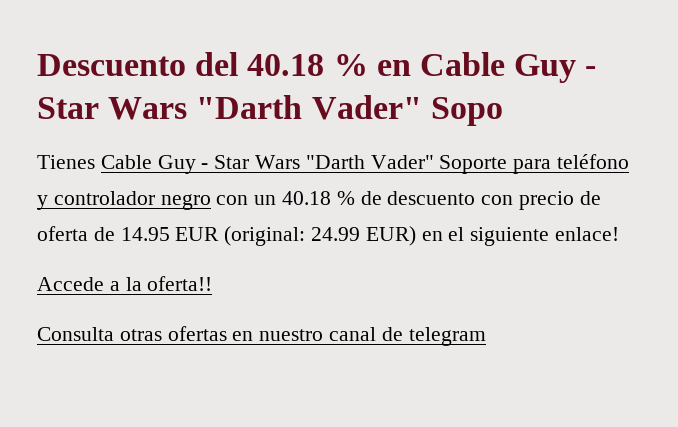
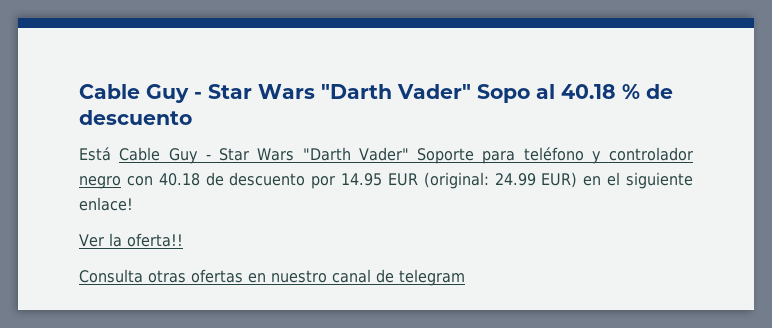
- Descuento del 40.18 % en Cable Guy - Star Wars "Darth Vader" Sopo
- Tienes Cable Guy - Star Wars "Darth Vader" Soporte para teléfono y controlador negro con un 40.18 % de descuento con precio de oferta de 14.95 EUR (original: 24.99 EUR) en el siguiente enlace!
+ Cable Guy - Star Wars "Darth Vader" Sopo al 40.18 % de descuento
+ Está Cable Guy - Star Wars "Darth Vader" Soporte para teléfono y controlador negro con 40.18 de descuento por 14.95 EUR (original: 24.99 EUR) en el siguiente enlace!
- Accede a la oferta!!
+ Ver la oferta!!

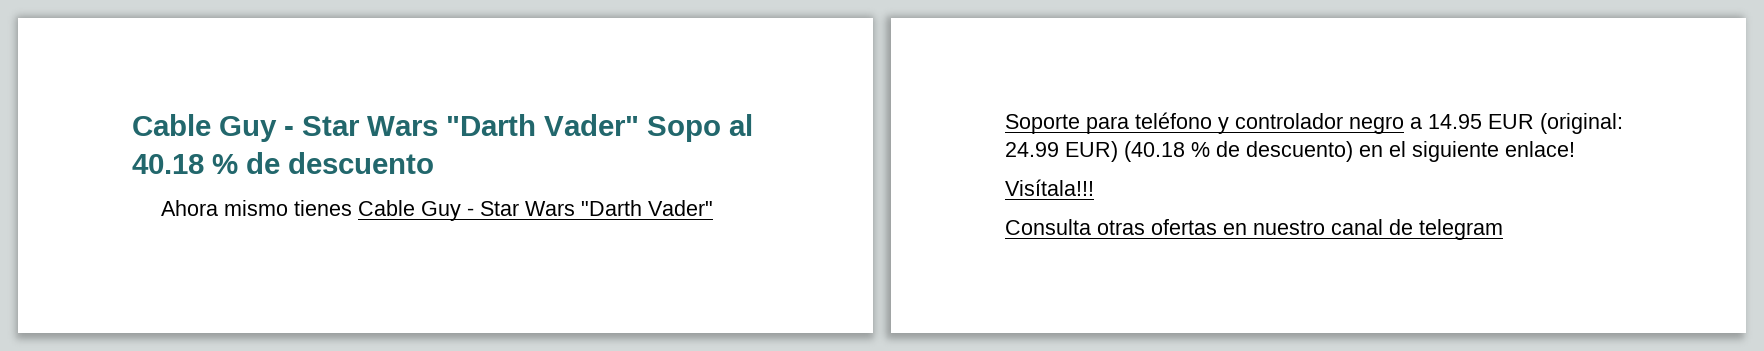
- Está Cable Guy - Star Wars "Darth Vader" Soporte para teléfono y controlador negro con 40.18 de descuento por 14.95 EUR (original: 24.99 EUR) en el siguiente enlace!
+ Ahora mismo tienes Cable Guy - Star Wars "Darth Vader" Soporte para teléfono y controlador negro a 14.95 EUR (original: 24.99 EUR) (40.18 % de descuento) en el siguiente enlace!
- Ver la oferta!!
+ Visítala!!!

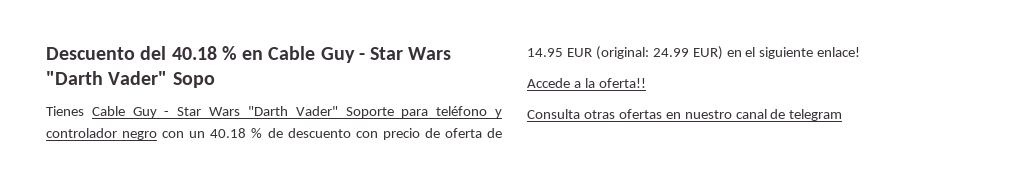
- Cable Guy - Star Wars "Darth Vader" Sopo al 40.18 % de descuento
- Ahora mismo tienes Cable Guy - Star Wars "Darth Vader" Soporte para teléfono y controlador negro a 14.95 EUR (original: 24.99 EUR) (40.18 % de descuento) en el siguiente enlace!
+ Descuento del 40.18 % en Cable Guy - Star Wars "Darth Vader" Sopo
+ Tienes Cable Guy - Star Wars "Darth Vader" Soporte para teléfono y controlador negro con un 40.18 % de descuento con precio de oferta de 14.95 EUR (original: 24.99 EUR) en el siguiente enlace!
- Visítala!!!
+ Accede a la oferta!!

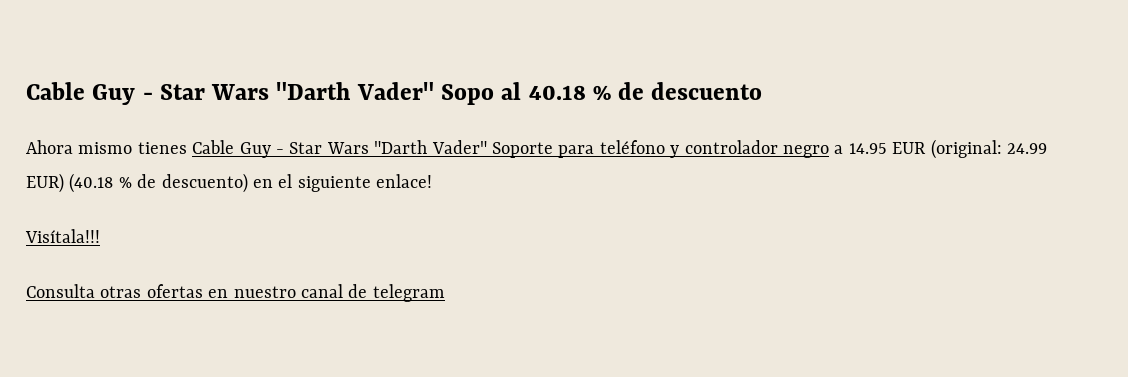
- Descuento del 40.18 % en Cable Guy - Star Wars "Darth Vader" Sopo
- Tienes Cable Guy - Star Wars "Darth Vader" Soporte para teléfono y controlador negro con un 40.18 % de descuento con precio de oferta de 14.95 EUR (original: 24.99 EUR) en el siguiente enlace!
+ Cable Guy - Star Wars "Darth Vader" Sopo al 40.18 % de descuento
+ Ahora mismo tienes Cable Guy - Star Wars "Darth Vader" Soporte para teléfono y controlador negro a 14.95 EUR (original: 24.99 EUR) (40.18 % de descuento) en el siguiente enlace!
- Accede a la oferta!!
+ Visítala!!!

